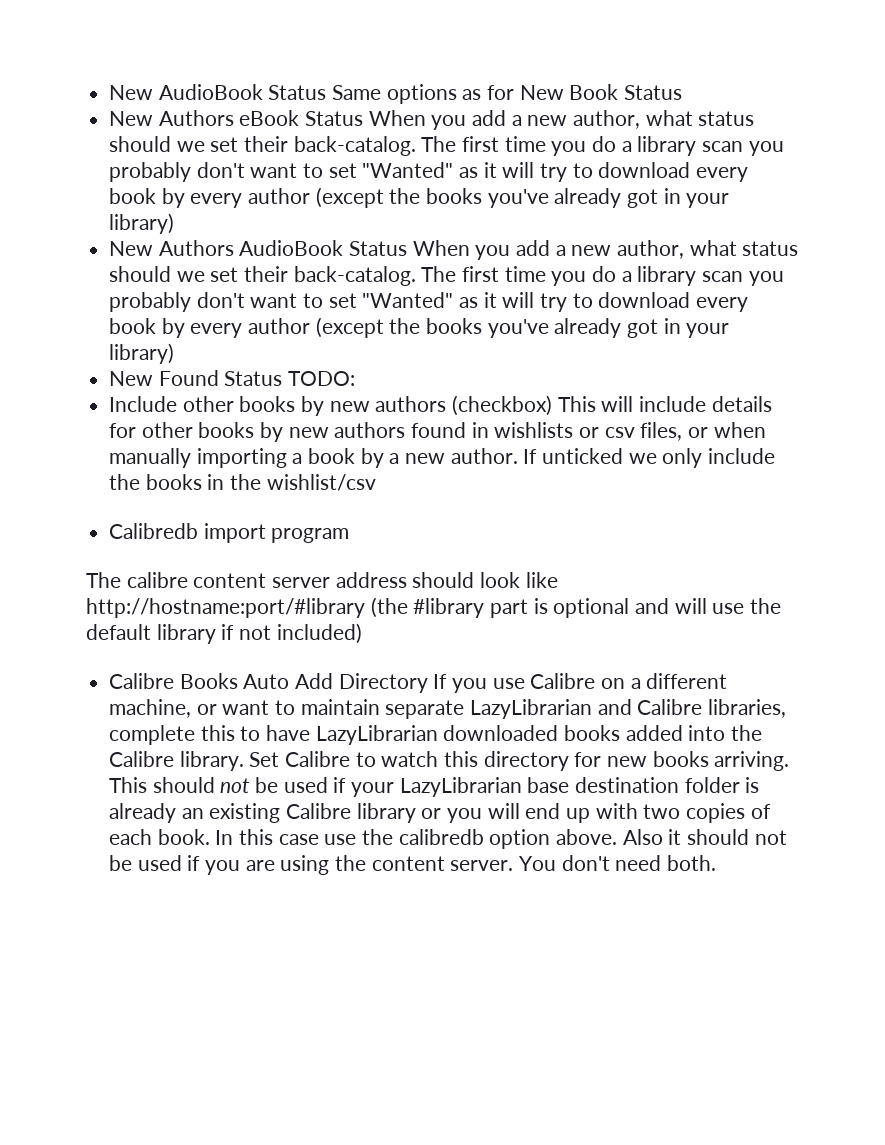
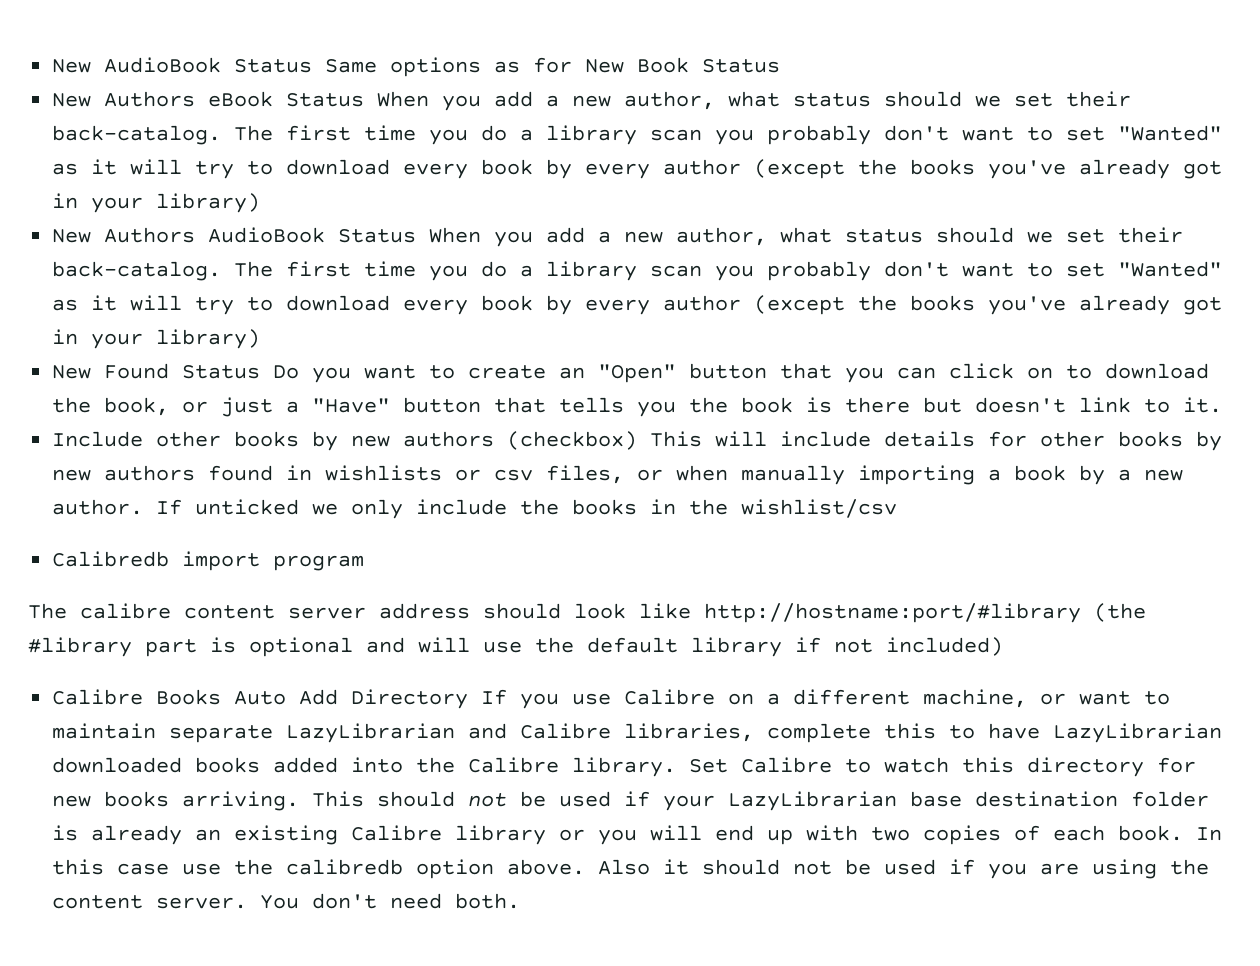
- New Found Status TODO:
+ New Found Status Do you want to create an "Open" button that you can click on to download the book, or just a "Have" button that tells you the book is there but doesn't link to it.

